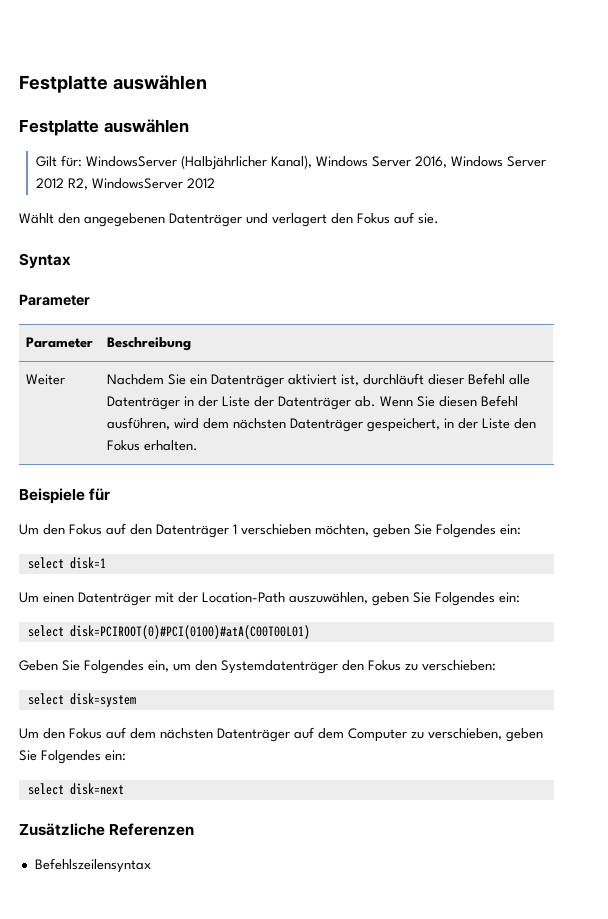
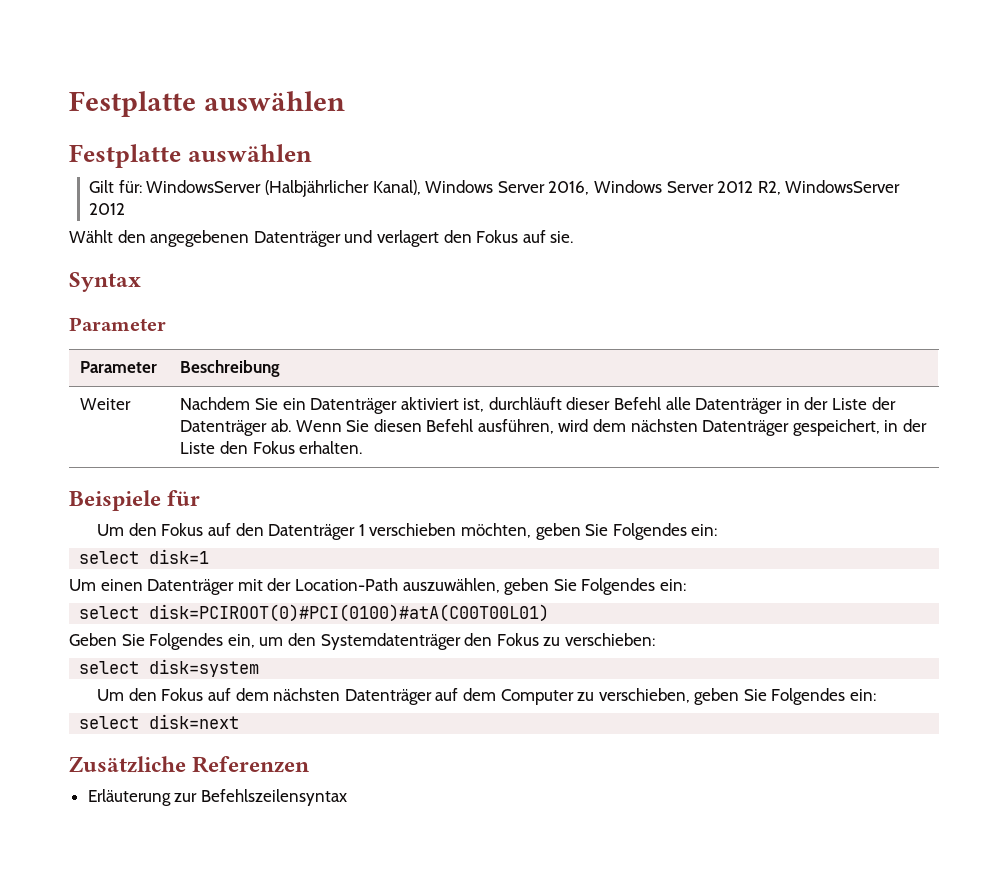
- Befehlszeilensyntax
+ Erläuterung zur Befehlszeilensyntax

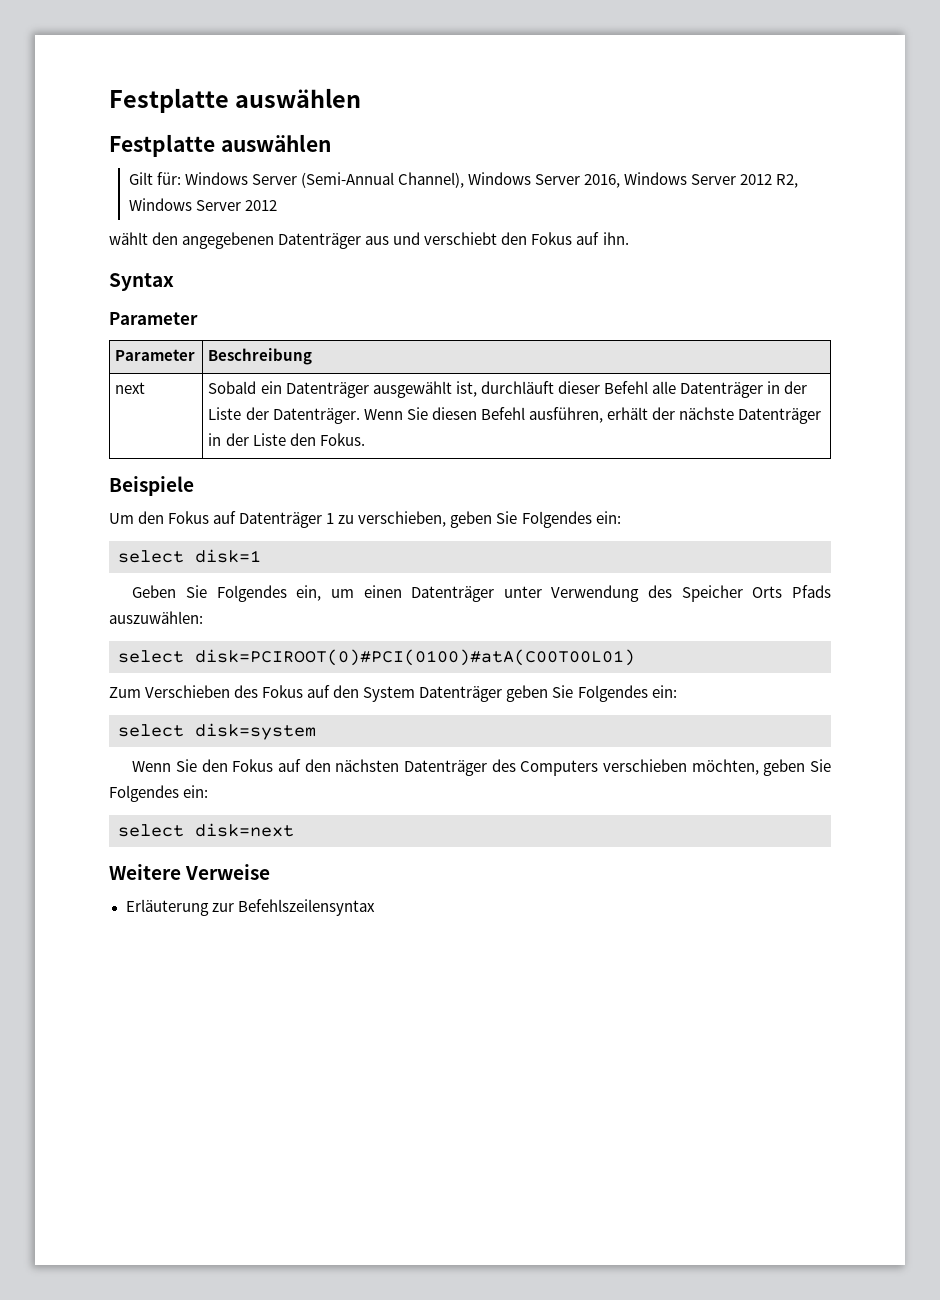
- Gilt für: WindowsServer (Halbjährlicher Kanal), Windows Server 2016, Windows Server 2012 R2, WindowsServer 2012
+ Gilt für: Windows Server (Semi-Annual Channel), Windows Server 2016, Windows Server 2012 R2, Windows Server 2012
- Wählt den angegebenen Datenträger und verlagert den Fokus auf sie.
+ wählt den angegebenen Datenträger aus und verschiebt den Fokus auf ihn.
- Weiter | Nachdem Sie ein Datenträger aktiviert ist, durchläuft dieser Befehl alle Datenträger in der Liste der Datenträger ab. Wenn Sie diesen Befehl ausführen, wird dem nächsten Datenträger gespeichert, in der Liste den Fokus erhalten.
+ next | Sobald ein Datenträger ausgewählt ist, durchläuft dieser Befehl alle Datenträger in der Liste der Datenträger. Wenn Sie diesen Befehl ausführen, erhält der nächste Datenträger in der Liste den Fokus.
- Beispiele für
- Um den Fokus auf den Datenträger 1 verschieben möchten, geben Sie Folgendes ein:
+ Beispiele
+ Um den Fokus auf Datenträger 1 zu verschieben, geben Sie Folgendes ein:
+ select disk=1
+ Geben Sie Folgendes ein, um einen Datenträger unter Verwendung des Speicher Orts Pfads auszuwählen:
+ select disk=PCIROOT(0)#PCI(0100)#atA(C00T00L01)
+ Zum Verschieben des Fokus auf den System Datenträger geben Sie Folgendes ein:
+ select disk=system
+ Wenn Sie den Fokus auf den nächsten Datenträger des Computers verschieben möchten, geben Sie Folgendes ein:
- select disk=1
- Um einen Datenträger mit der Location-Path auszuwählen, geben Sie Folgendes ein:
- select disk=PCIROOT(0)#PCI(0100)#atA(C00T00L01)
- Geben Sie Folgendes ein, um den Systemdatenträger den Fokus zu verschieben:
- select disk=system
- Um den Fokus auf dem nächsten Datenträger auf dem Computer zu verschieben, geben Sie Folgendes ein:
- Zusätzliche Referenzen
+ Weitere Verweise

